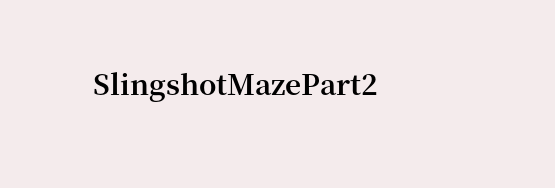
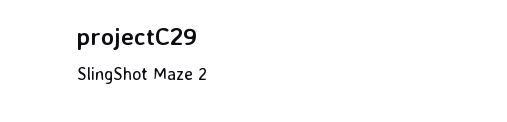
- SlingshotMazePart2
+ projectC29
+ SlingShot Maze 2

